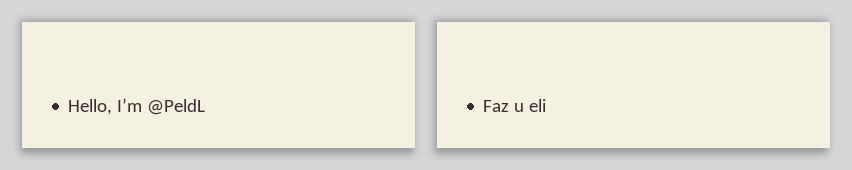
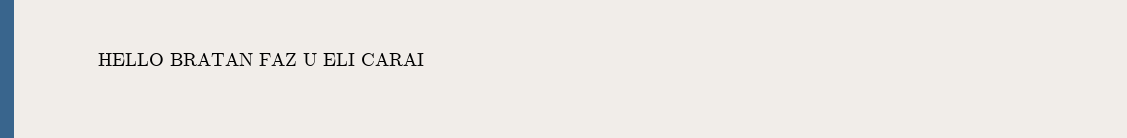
- Hello, I’m @PeldL
- Faz u eli
+ HELLO BRATAN FAZ U ELI CARAI

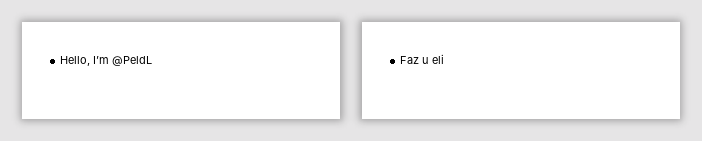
- HELLO BRATAN FAZ U ELI CARAI
+ Hello, I’m @PeldL
+ Faz u eli

